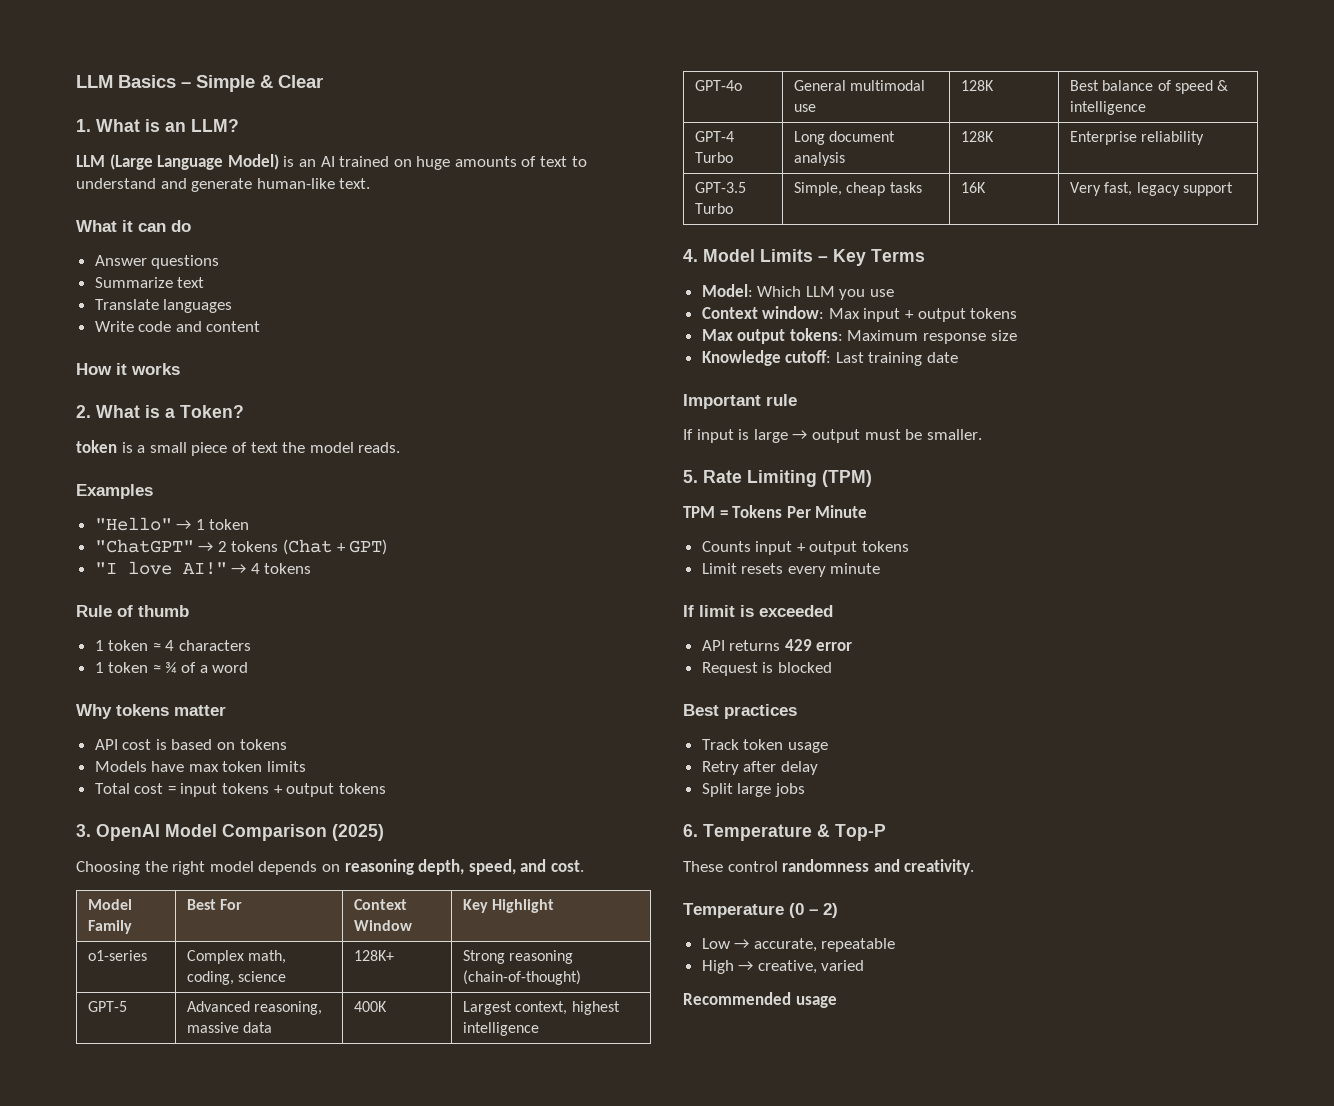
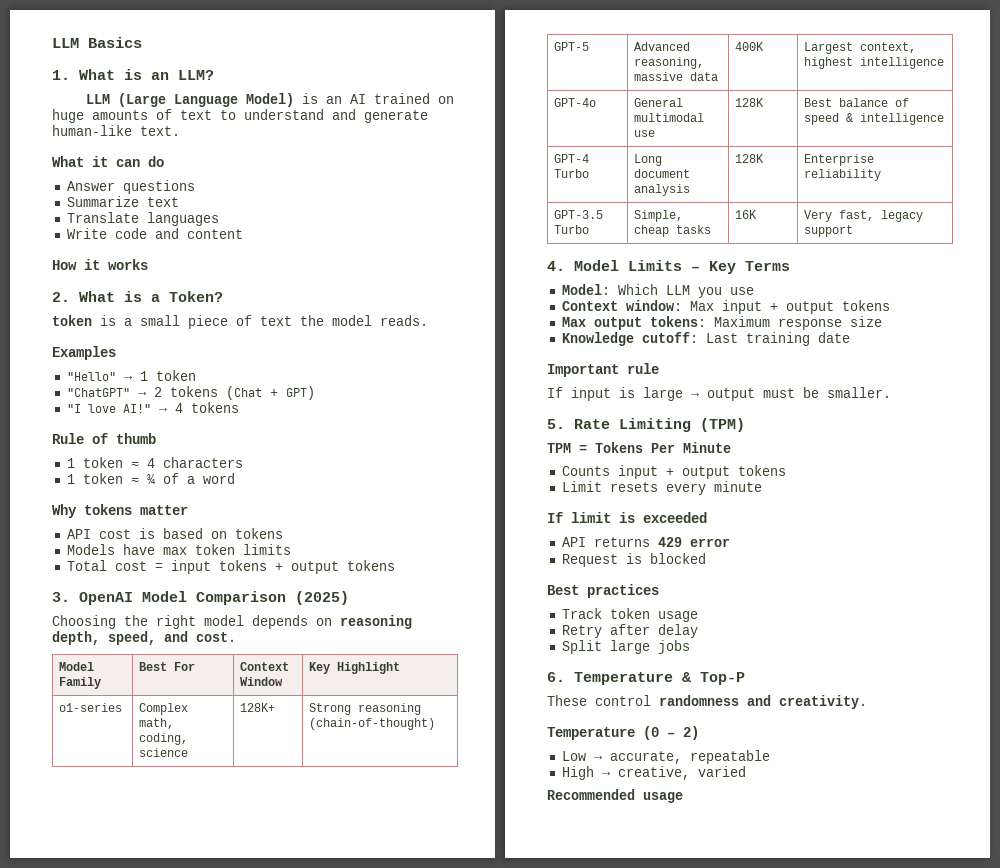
- LLM Basics – Simple & Clear
+ LLM Basics

